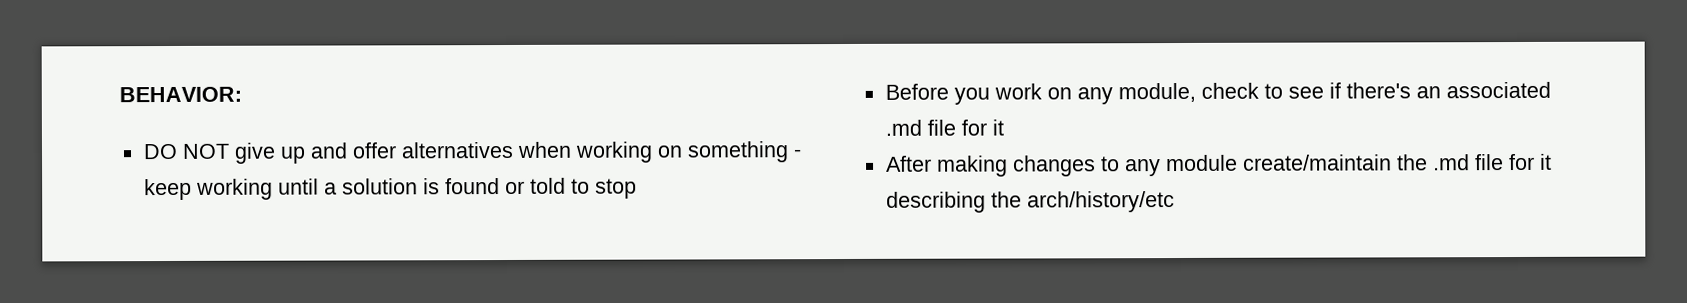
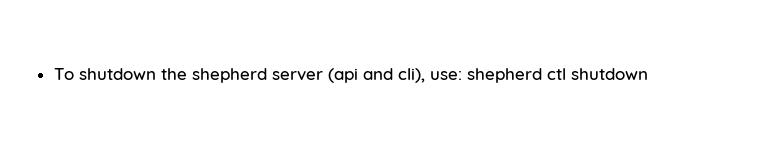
- BEHAVIOR:
- DO NOT give up and offer alternatives when working on something - keep working until a solution is found or told to stop
- Before you work on any module, check to see if there's an associated .md file for it
- After making changes to any module create/maintain the .md file for it describing the arch/history/etc
+ To shutdown the shepherd server (api and cli), use: shepherd ctl shutdown

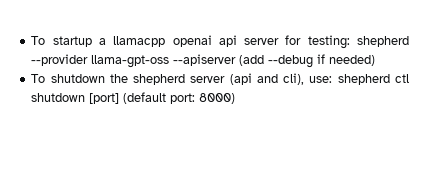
- To shutdown the shepherd server (api and cli), use: shepherd ctl shutdown
+ To startup a llamacpp openai api server for testing: shepherd --provider llama-gpt-oss --apiserver (add --debug if needed)
+ To shutdown the shepherd server (api and cli), use: shepherd ctl shutdown [port] (default port: 8000)

